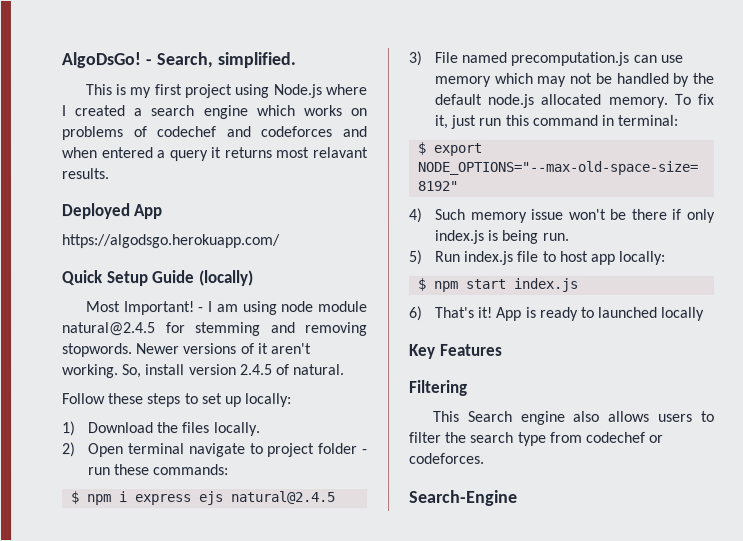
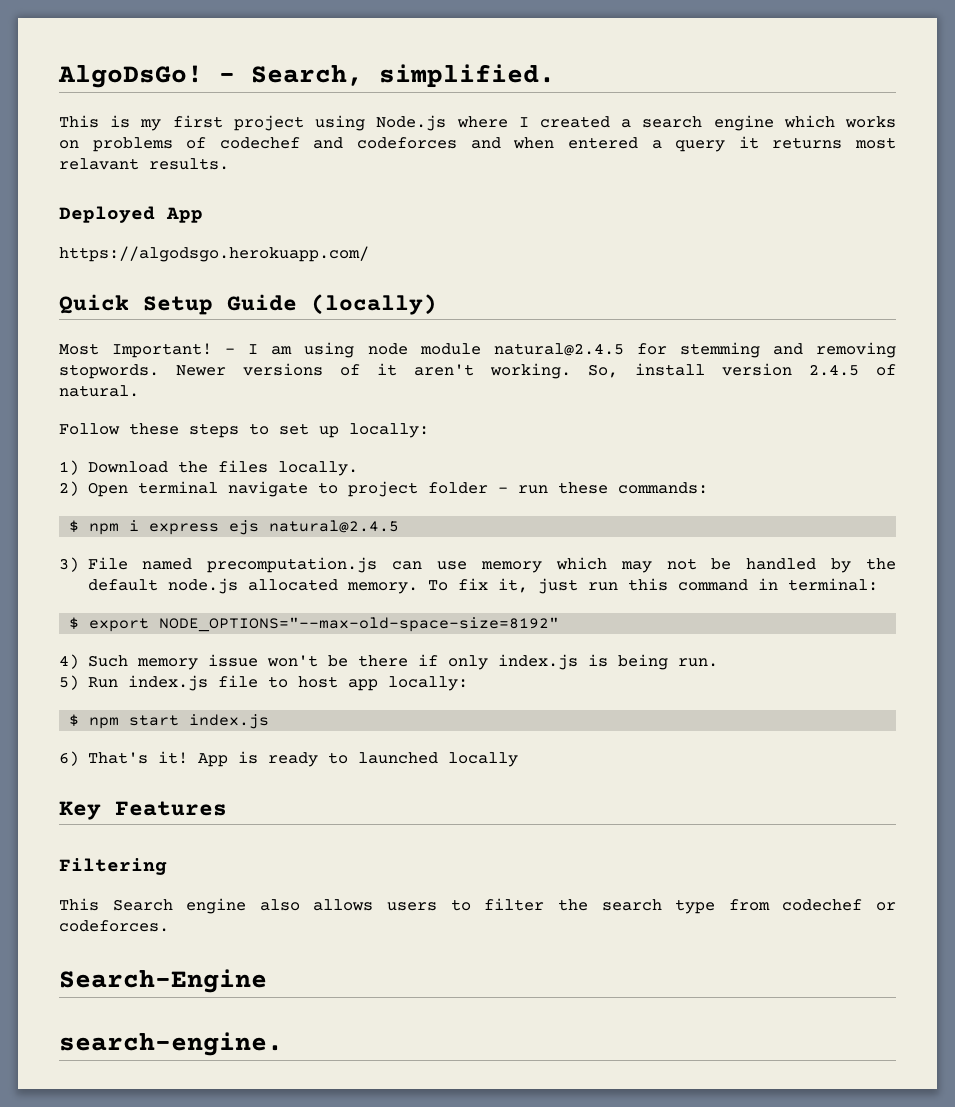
+ search-engine.

